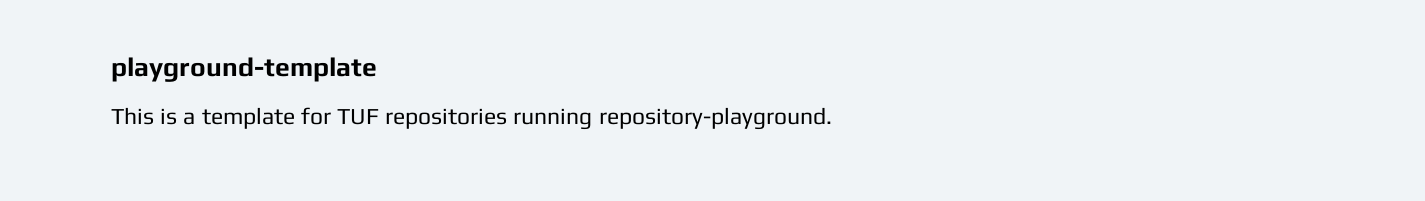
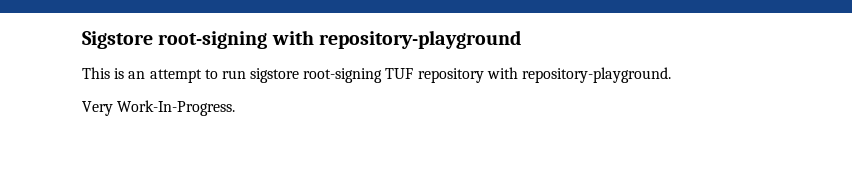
- playground-template
- This is a template for TUF repositories running repository-playground.
+ Sigstore root-signing with repository-playground
+ This is an attempt to run sigstore root-signing TUF repository with repository-playground.
+ Very Work-In-Progress.

